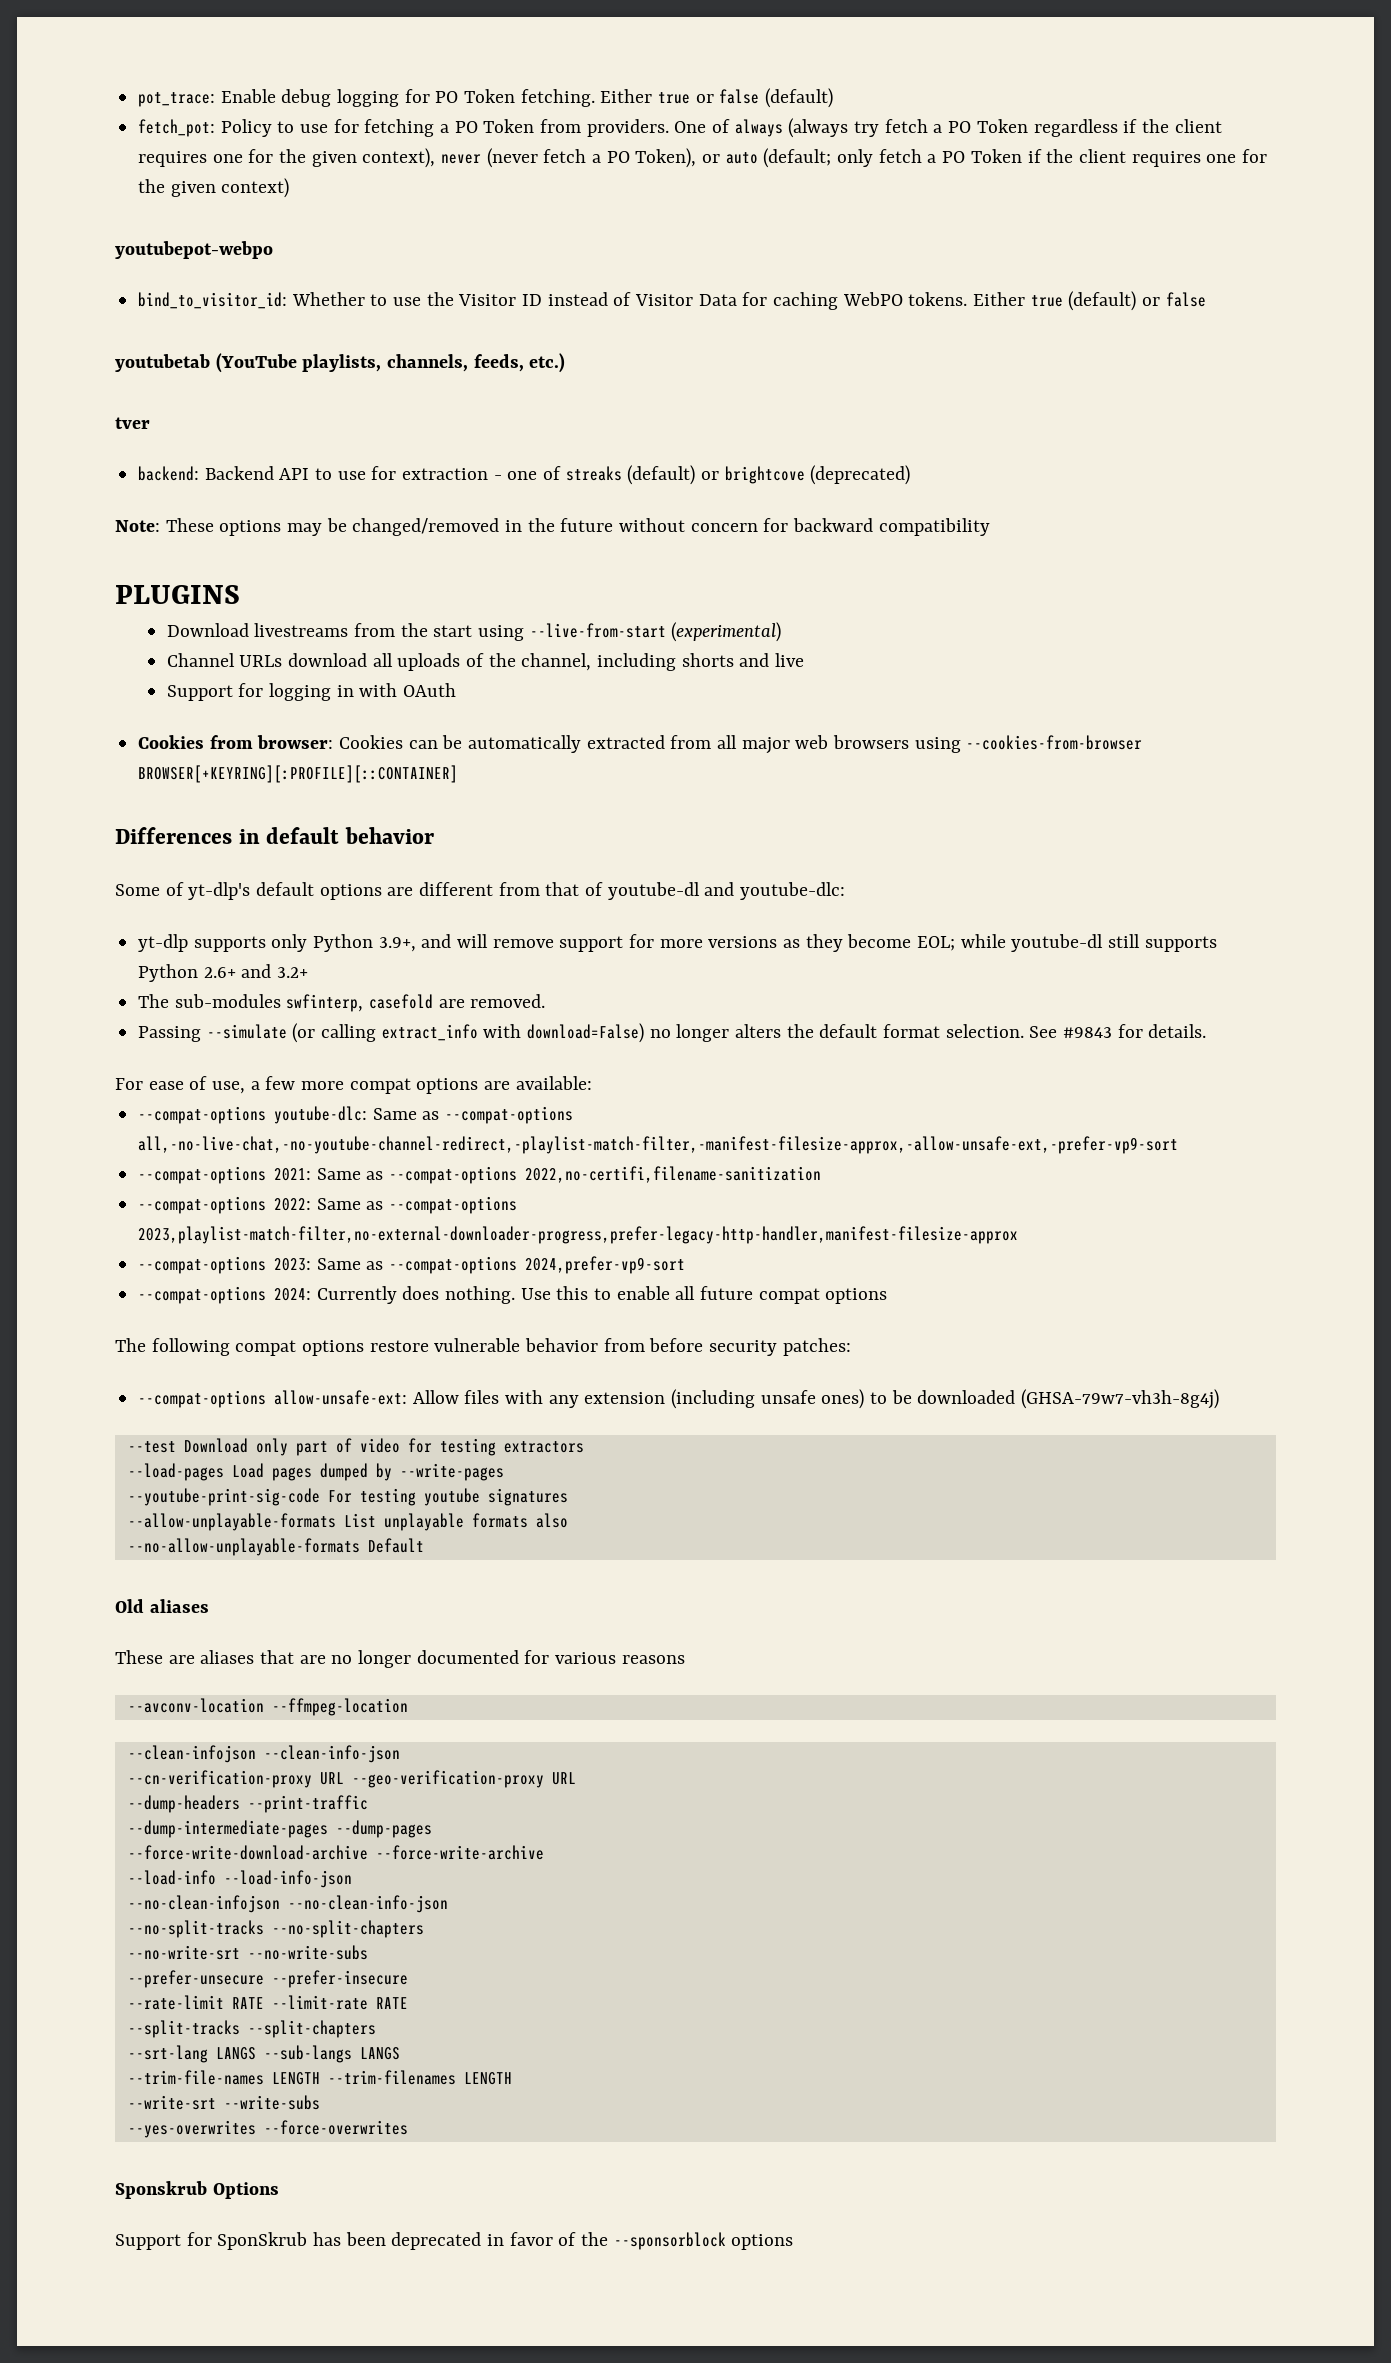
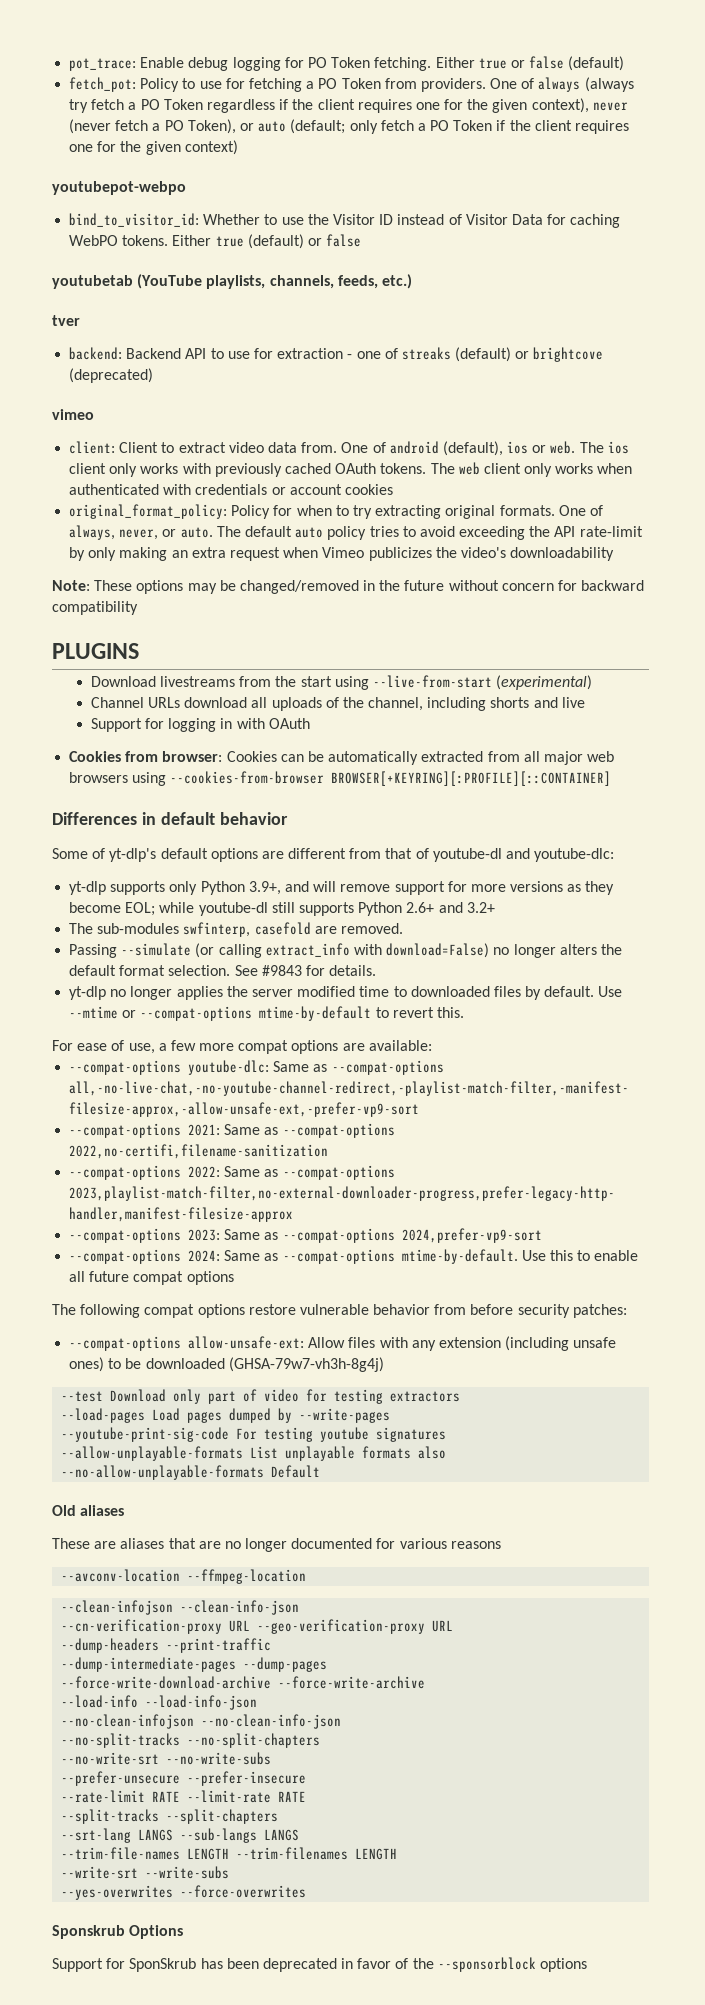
+ vimeo
+ client: Client to extract video data from. One of android (default), ios or web. The ios client only works with previously cached OAuth tokens. The web client only works when authenticated with credentials or account cookies
+ original_format_policy: Policy for when to try extracting original formats. One of always, never, or auto. The default auto policy tries to avoid exceeding the API rate-limit by only making an extra request when Vimeo publicizes the video's downloadability
+ yt-dlp no longer applies the server modified time to downloaded files by default. Use --mtime or --compat-options mtime-by-default to revert this.
- --compat-options 2024: Currently does nothing.
+ --compat-options 2024: Same as --compat-options mtime-by-default.

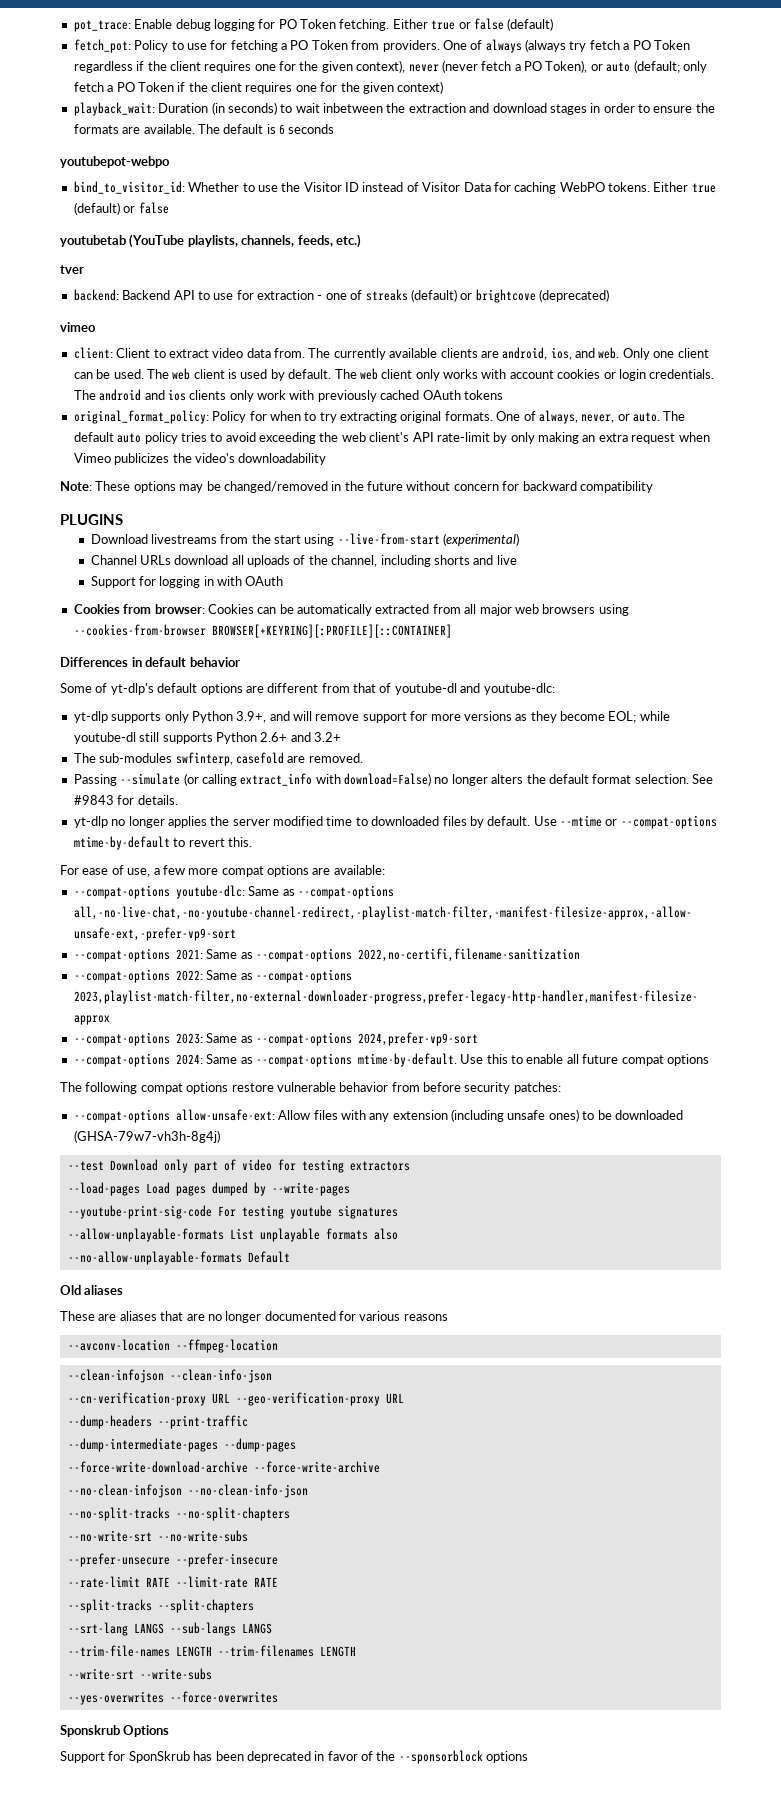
+ playback_wait: Duration (in seconds) to wait inbetween the extraction and download stages in order to ensure the formats are available. The default is 6 seconds
- One of android (default), ios or web. The ios client only works with previously cached OAuth tokens.
+ The currently available clients are android, ios, and web. Only one client can be used. The web client is used by default.
- The web client only works when authenticated with credentials or account cookies
+ The web client only works with account cookies or login credentials. The android and ios clients only work with previously cached OAuth tokens
- The default auto policy tries to avoid exceeding the API rate-limit by only making an extra request when Vimeo publicizes the video's downloadability
+ The default auto policy tries to avoid exceeding the web client's API rate-limit by only making an extra request when Vimeo publicizes the video's downloadability
- --load-info --load-info-json

